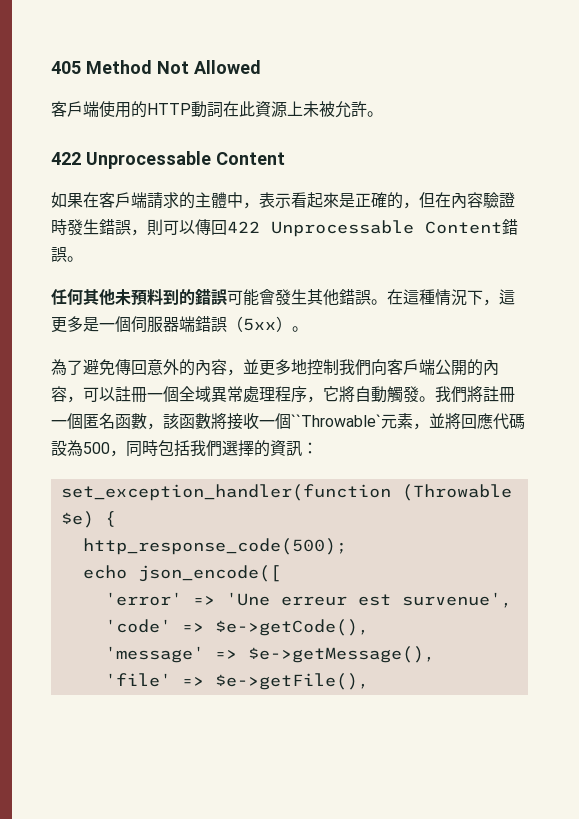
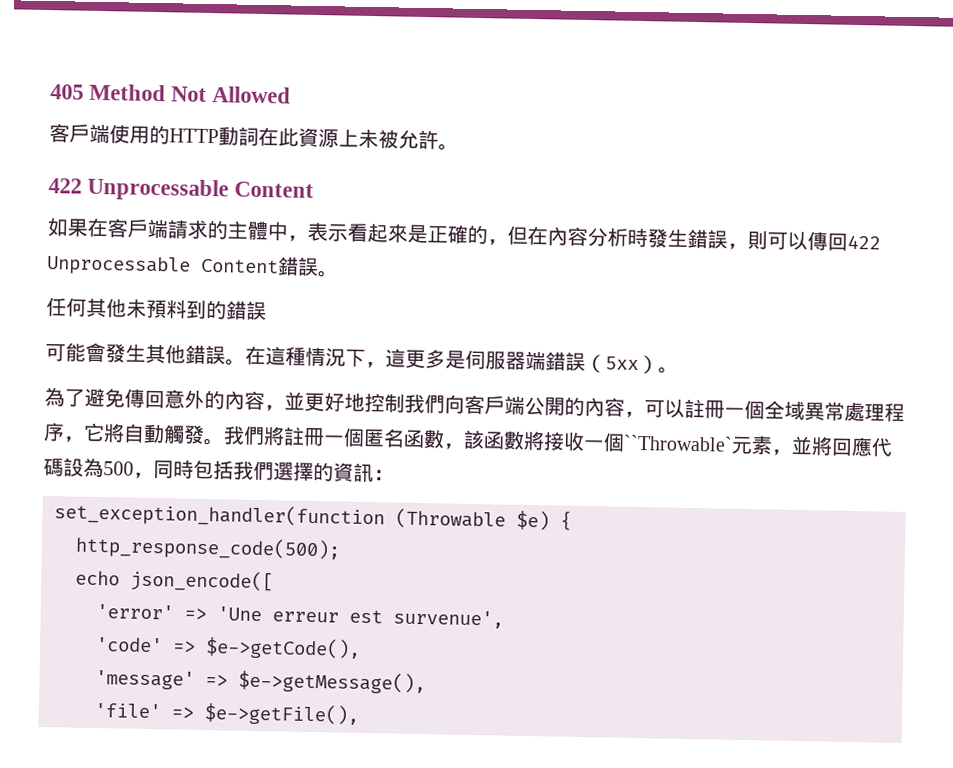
- 如果在客戶端請求的主體中，表示看起來是正確的，但在內容驗證時發生錯誤，則可以傳回422 Unprocessable Content錯誤。
+ 如果在客戶端請求的主體中，表示看起來是正確的，但在內容分析時發生錯誤，則可以傳回422 Unprocessable Content錯誤。
- 任何其他未預料到的錯誤可能會發生其他錯誤。
+ 任何其他未預料到的錯誤
+ 可能會發生其他錯誤。
- 在這種情況下，這更多是一個伺服器端錯誤（5xx）。
+ 在這種情況下，這更多是伺服器端錯誤（5xx）。
- 為了避免傳回意外的內容，並更多地控制我們向客戶端公開的內容，可以註冊一個全域異常處理程序，它將自動觸發。
+ 為了避免傳回意外的內容，並更好地控制我們向客戶端公開的內容，可以註冊一個全域異常處理程序，它將自動觸發。

